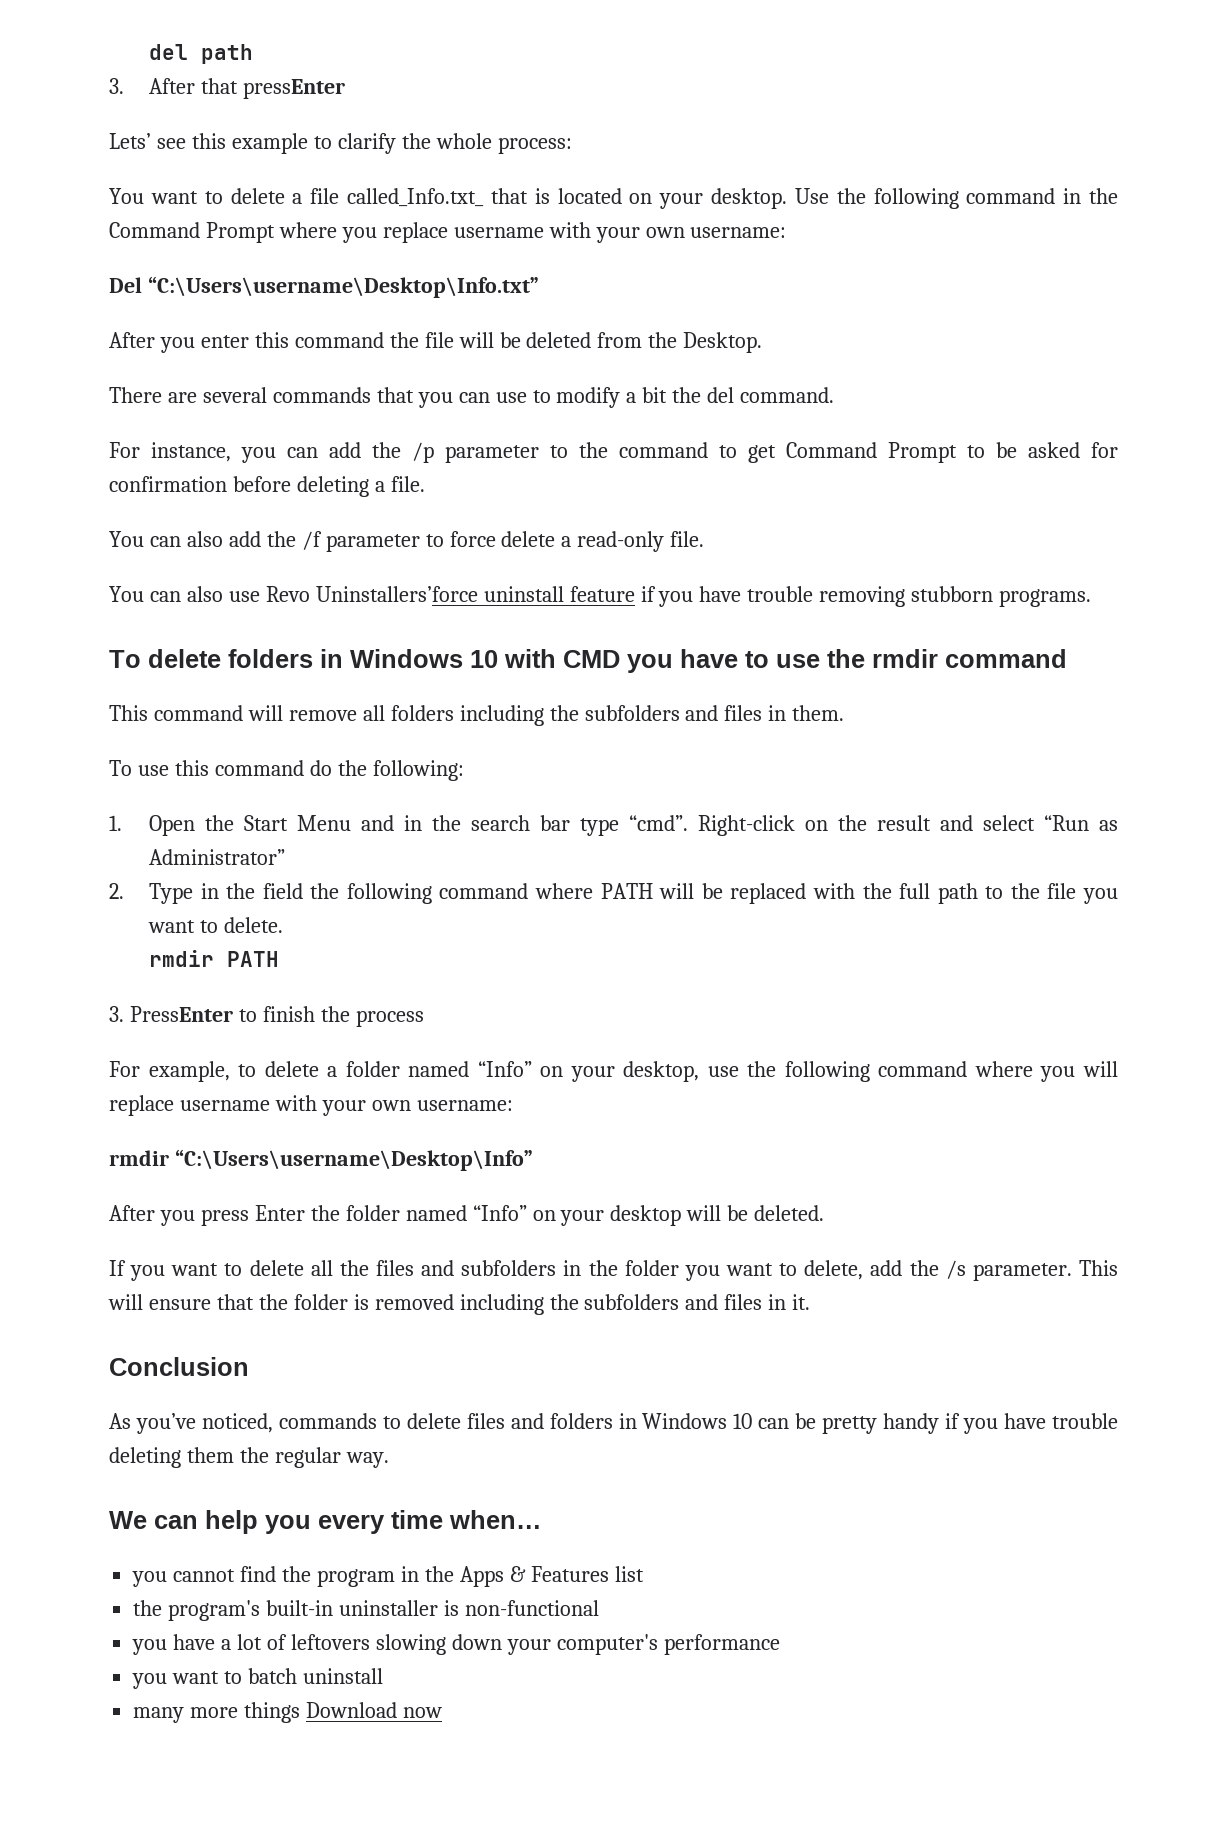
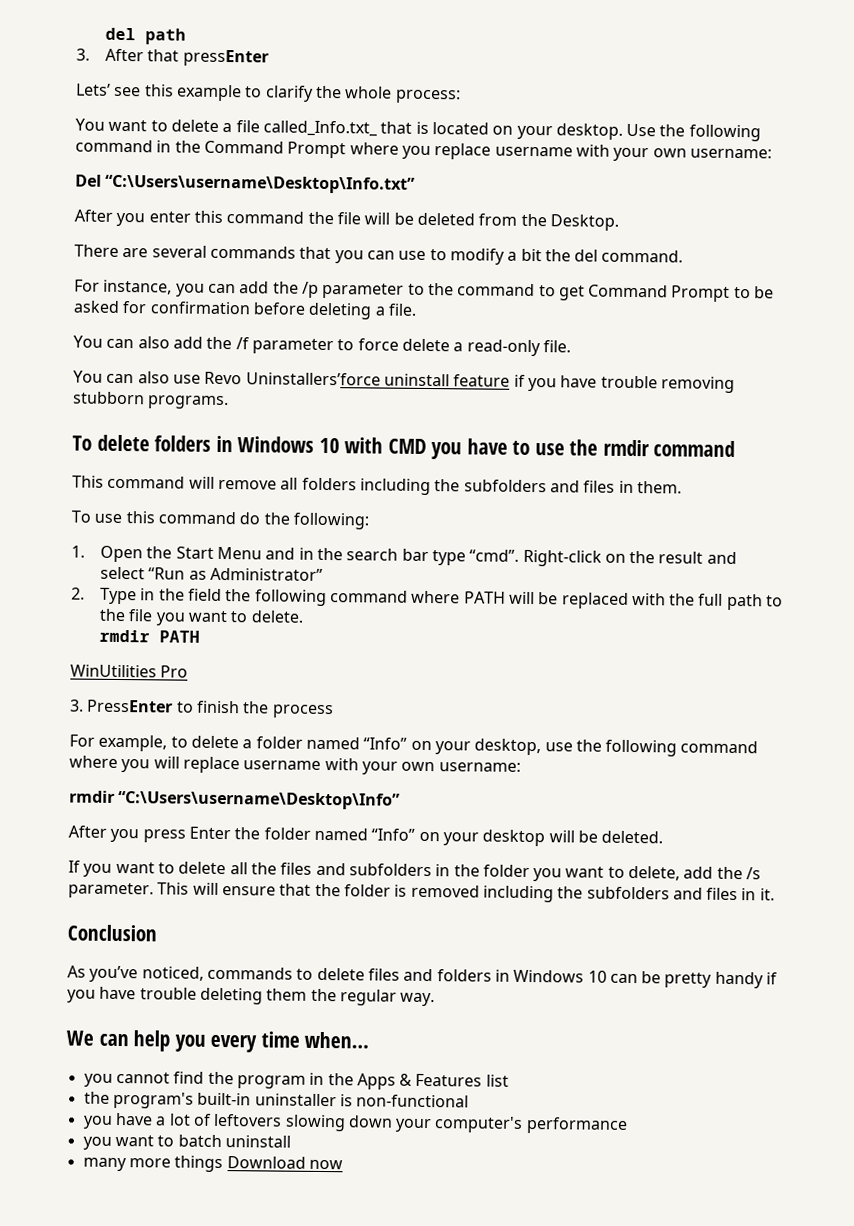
+ WinUtilities Pro

